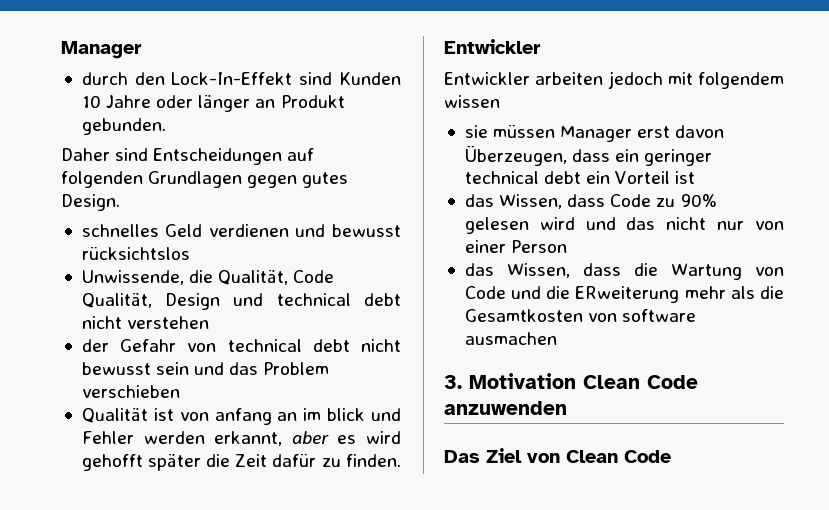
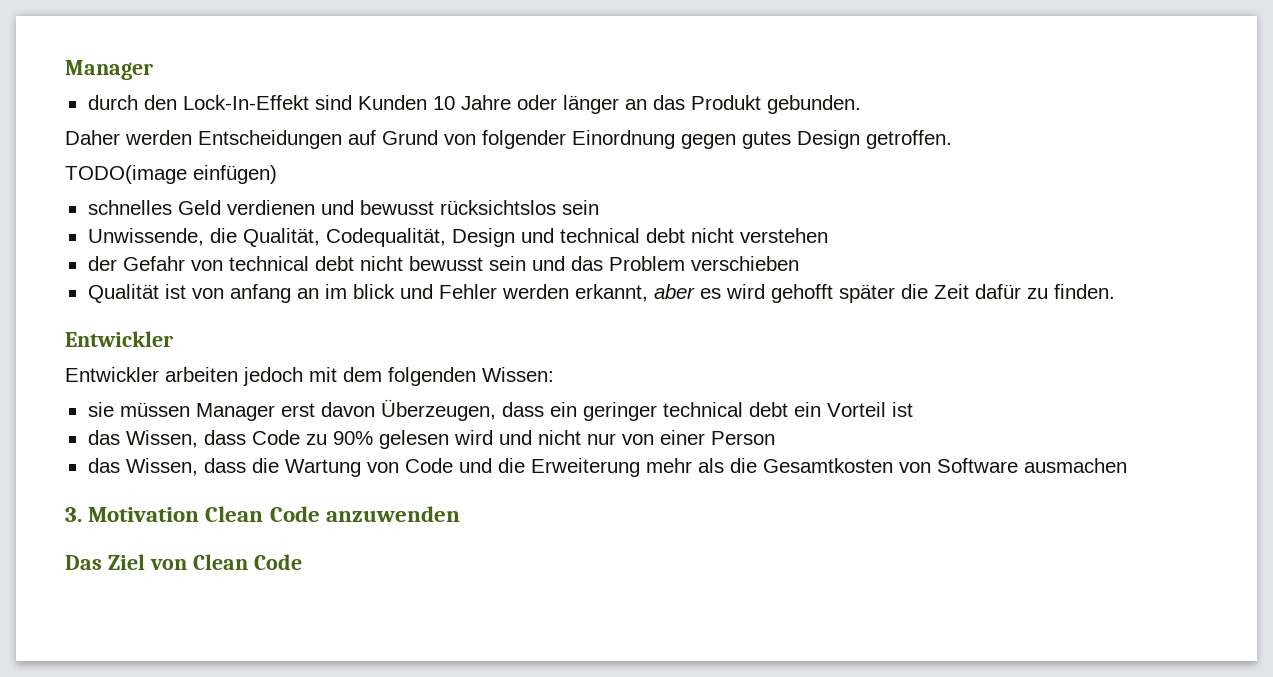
- durch den Lock-In-Effekt sind Kunden 10 Jahre oder länger an Produkt gebunden.
+ durch den Lock-In-Effekt sind Kunden 10 Jahre oder länger an das Produkt gebunden.
- Daher sind Entscheidungen auf folgenden Grundlagen gegen gutes Design.
+ Daher werden Entscheidungen auf Grund von folgender Einordnung gegen gutes Design getroffen.
+ TODO(image einfügen)
- schnelles Geld verdienen und bewusst rücksichtslos
+ schnelles Geld verdienen und bewusst rücksichtslos sein
- Unwissende, die Qualität, Code Qualität, Design und technical debt nicht verstehen
+ Unwissende, die Qualität, Codequalität, Design und technical debt nicht verstehen
- Entwickler arbeiten jedoch mit folgendem wissen
+ Entwickler arbeiten jedoch mit dem folgenden Wissen:
- das Wissen, dass Code zu 90% gelesen wird und das nicht nur von einer Person
+ das Wissen, dass Code zu 90% gelesen wird und nicht nur von einer Person
- das Wissen, dass die Wartung von Code und die ERweiterung mehr als die Gesamtkosten von software ausmachen
+ das Wissen, dass die Wartung von Code und die Erweiterung mehr als die Gesamtkosten von Software ausmachen

